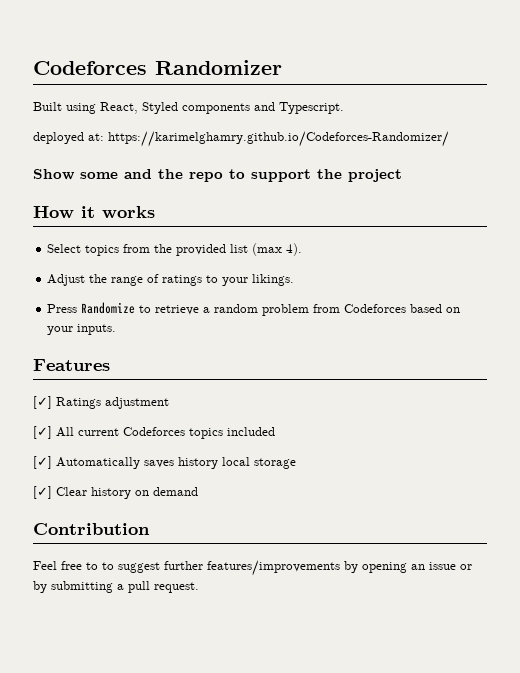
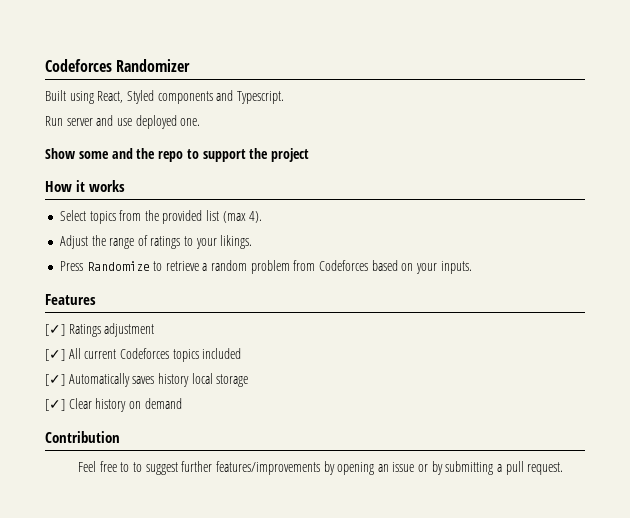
- deployed at: https://karimelghamry.github.io/Codeforces-Randomizer/
+ Run server and use deployed one.

